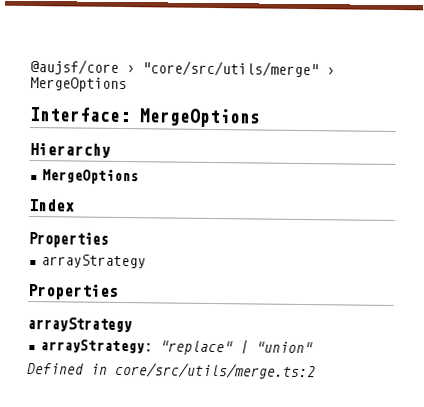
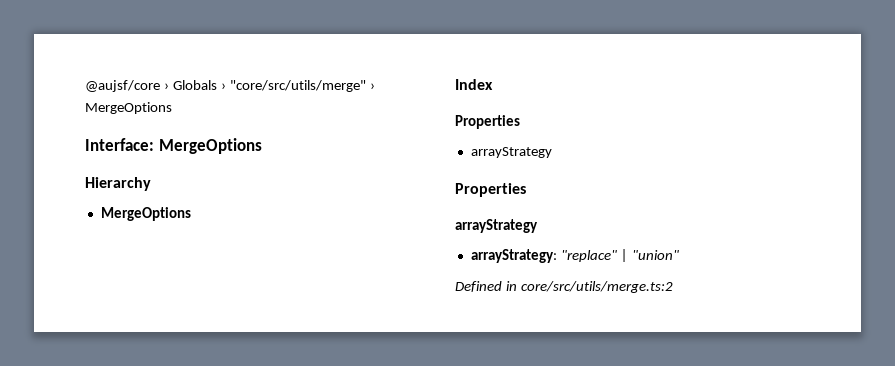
- @aujsf/core › "core/src/utils/merge" › MergeOptions
+ @aujsf/core › Globals › "core/src/utils/merge" › MergeOptions

